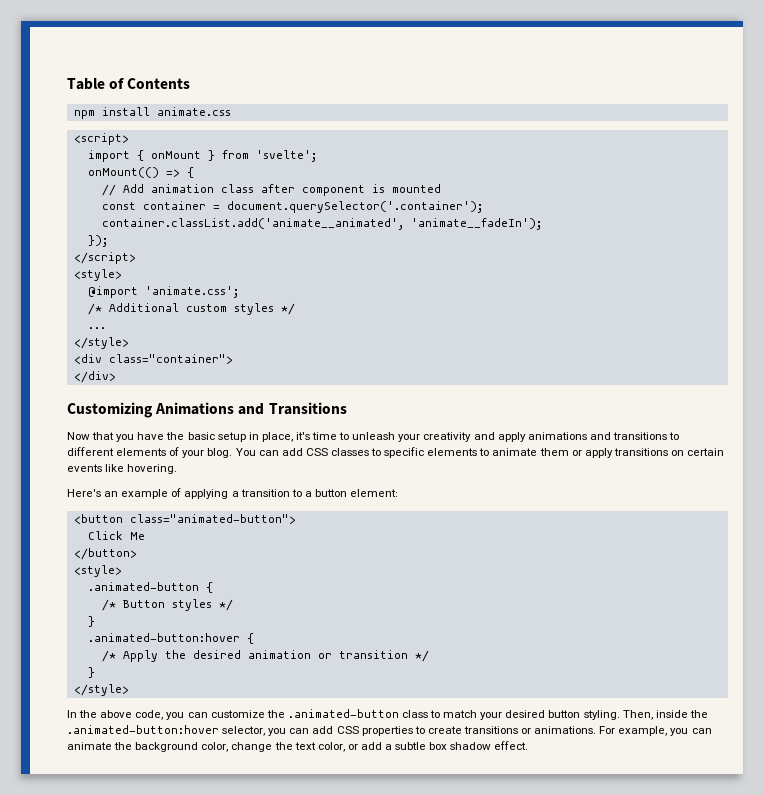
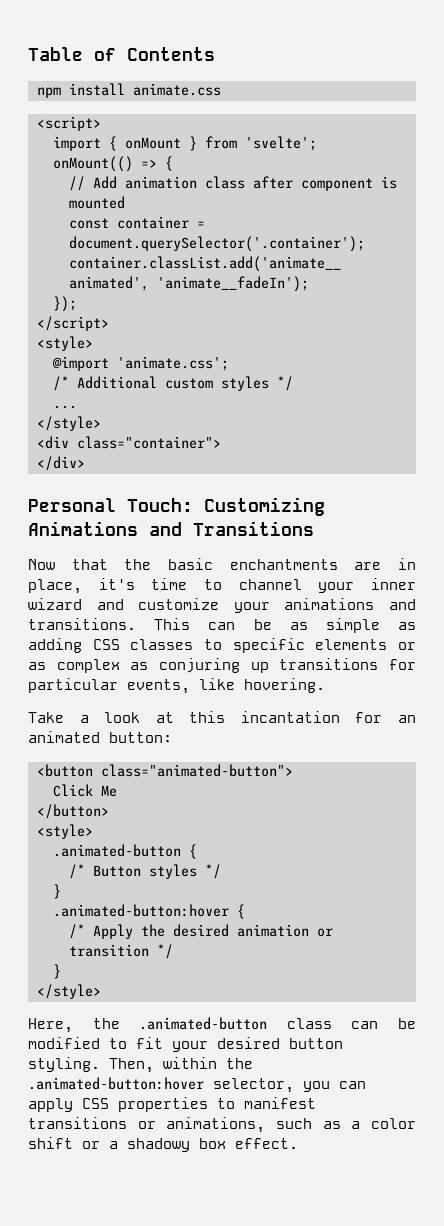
- Customizing Animations and Transitions
+ Personal Touch: Customizing Animations and Transitions
- Now that you have the basic setup in place, it's time to unleash your creativity and apply animations and transitions to different elements of your blog. You can add CSS classes to specific elements to animate them or apply transitions on certain events like hovering.
- Here's an example of applying a transition to a button element:
+ Now that the basic enchantments are in place, it's time to channel your inner wizard and customize your animations and transitions. This can be as simple as adding CSS classes to specific elements or as complex as conjuring up transitions for particular events, like hovering.
+ Take a look at this incantation for an animated button:
- In the above code, you can customize the .animated-button class to match your desired button styling.
+ Here, the .animated-button class can be modified to fit your desired button styling.
- Then, inside the .animated-button:hover selector, you can add CSS properties to create transitions or animations. For example, you can animate the background color, change the text color, or add a subtle box shadow effect.
+ Then, within the .animated-button:hover selector, you can apply CSS properties to manifest transitions or animations, such as a color shift or a shadowy box effect.

